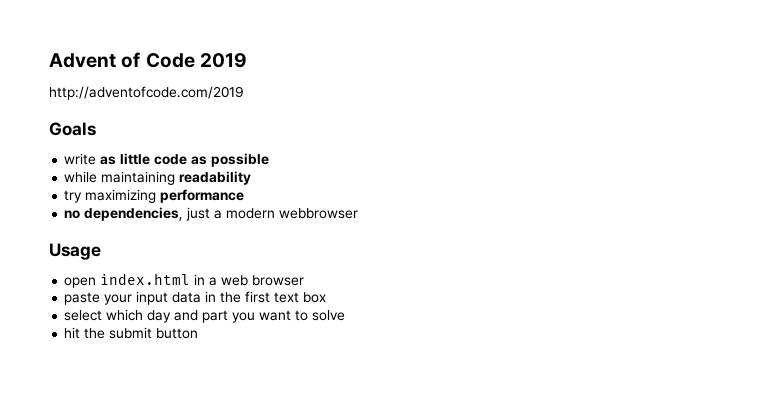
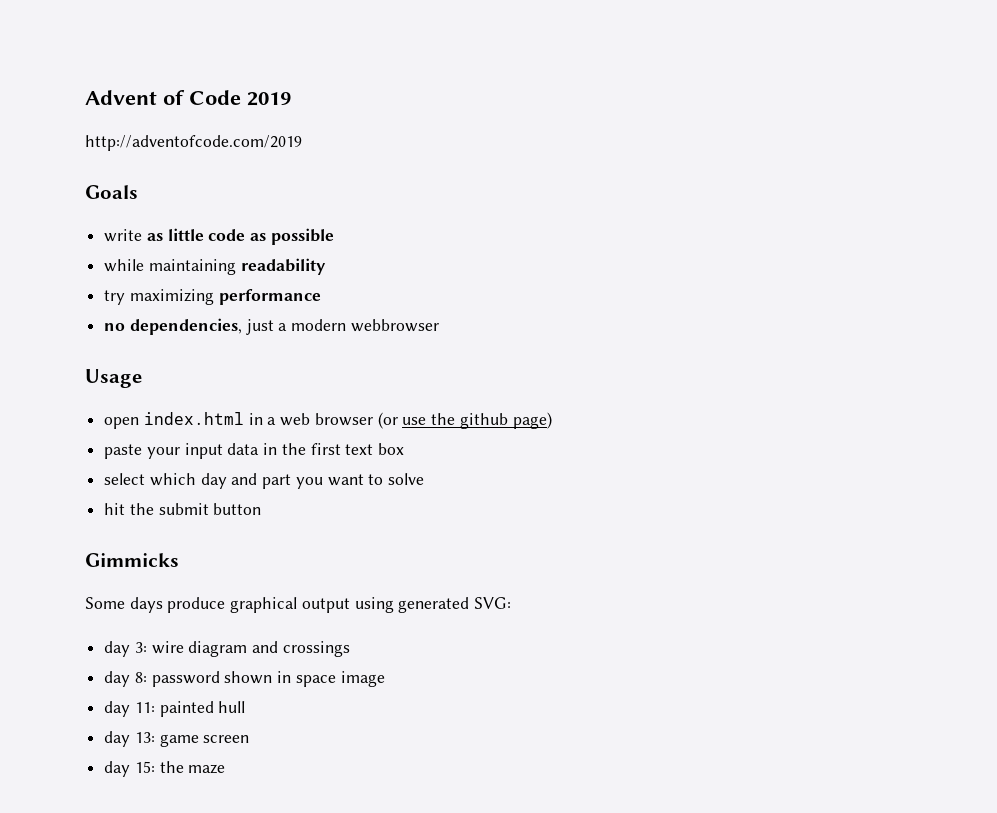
- open index.html in a web browser
+ open index.html in a web browser (or use the github page)
+ Gimmicks
+ Some days produce graphical output using generated SVG:
+ day 3: wire diagram and crossings
+ day 8: password shown in space image
+ day 11: painted hull
+ day 13: game screen
+ day 15: the maze

